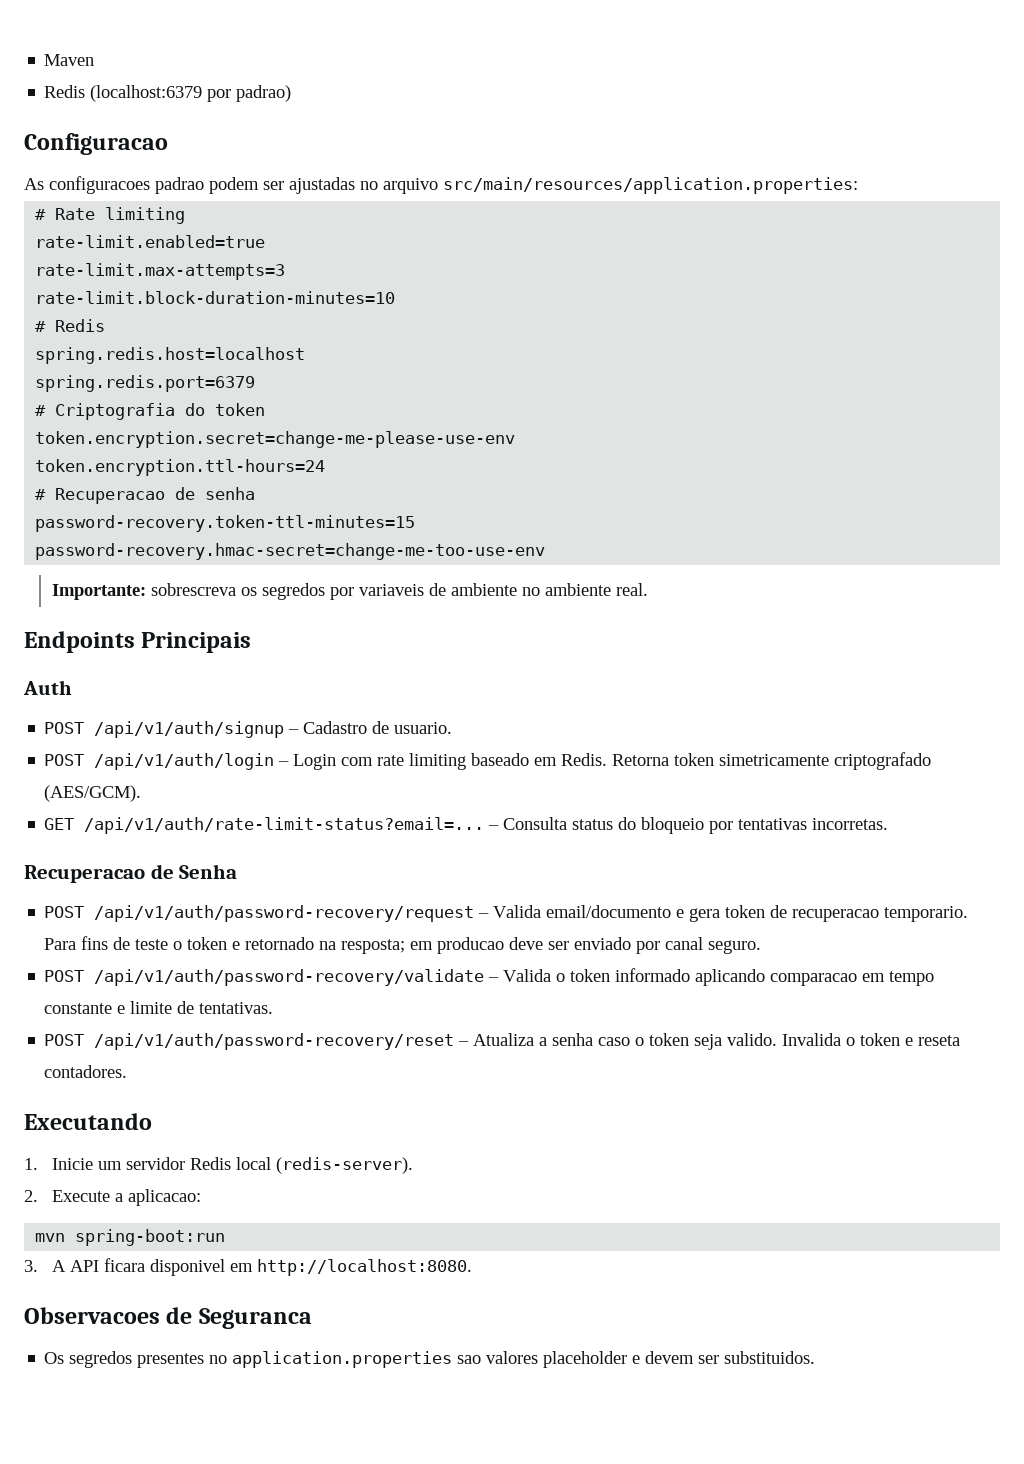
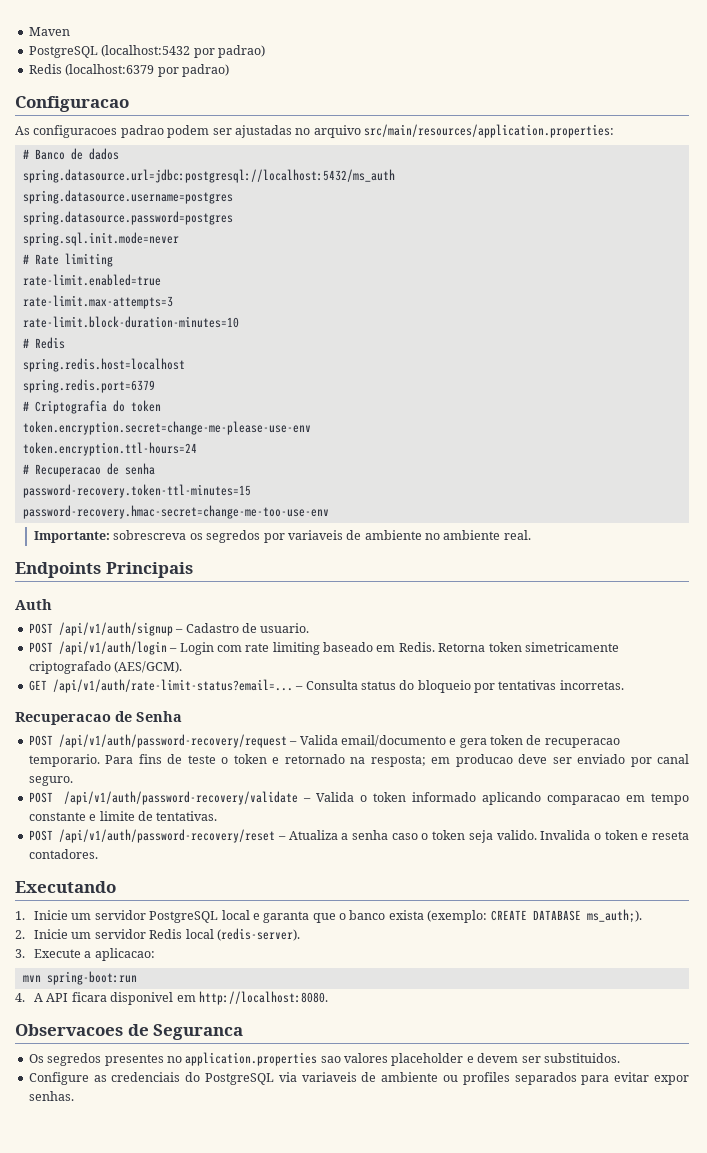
+ PostgreSQL (localhost:5432 por padrao)
+ # Banco de dados
+ spring.datasource.url=jdbc:postgresql://localhost:5432/ms_auth
+ spring.datasource.username=postgres
+ spring.datasource.password=postgres
+ spring.sql.init.mode=never
- 1. Inicie um servidor Redis local (redis-server).
+ 1. Inicie um servidor PostgreSQL local e garanta que o banco exista (exemplo: CREATE DATABASE ms_auth;).
+ 2. Inicie um servidor Redis local (redis-server).
- 2. Execute a aplicacao:
+ 3. Execute a aplicacao:
- 3. A API ficara disponivel em http://localhost:8080.
+ 4. A API ficara disponivel em http://localhost:8080.
+ Configure as credenciais do PostgreSQL via variaveis de ambiente ou profiles separados para evitar expor senhas.

